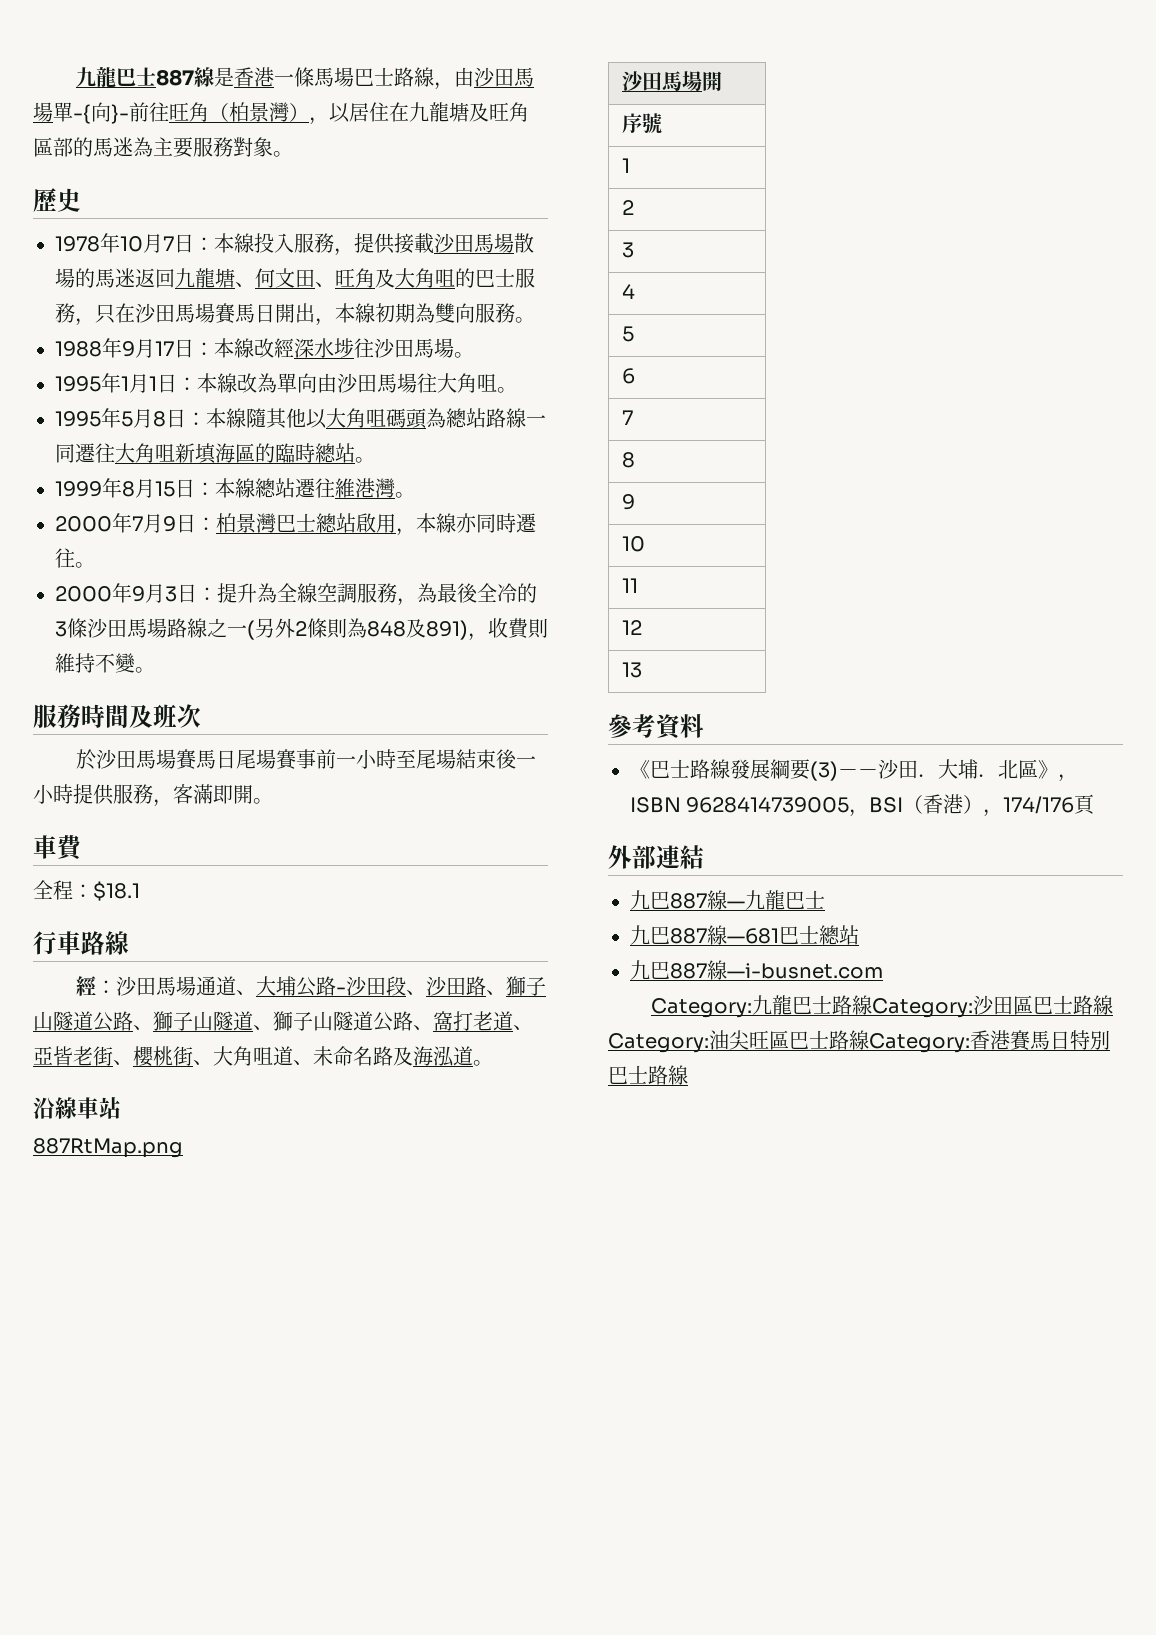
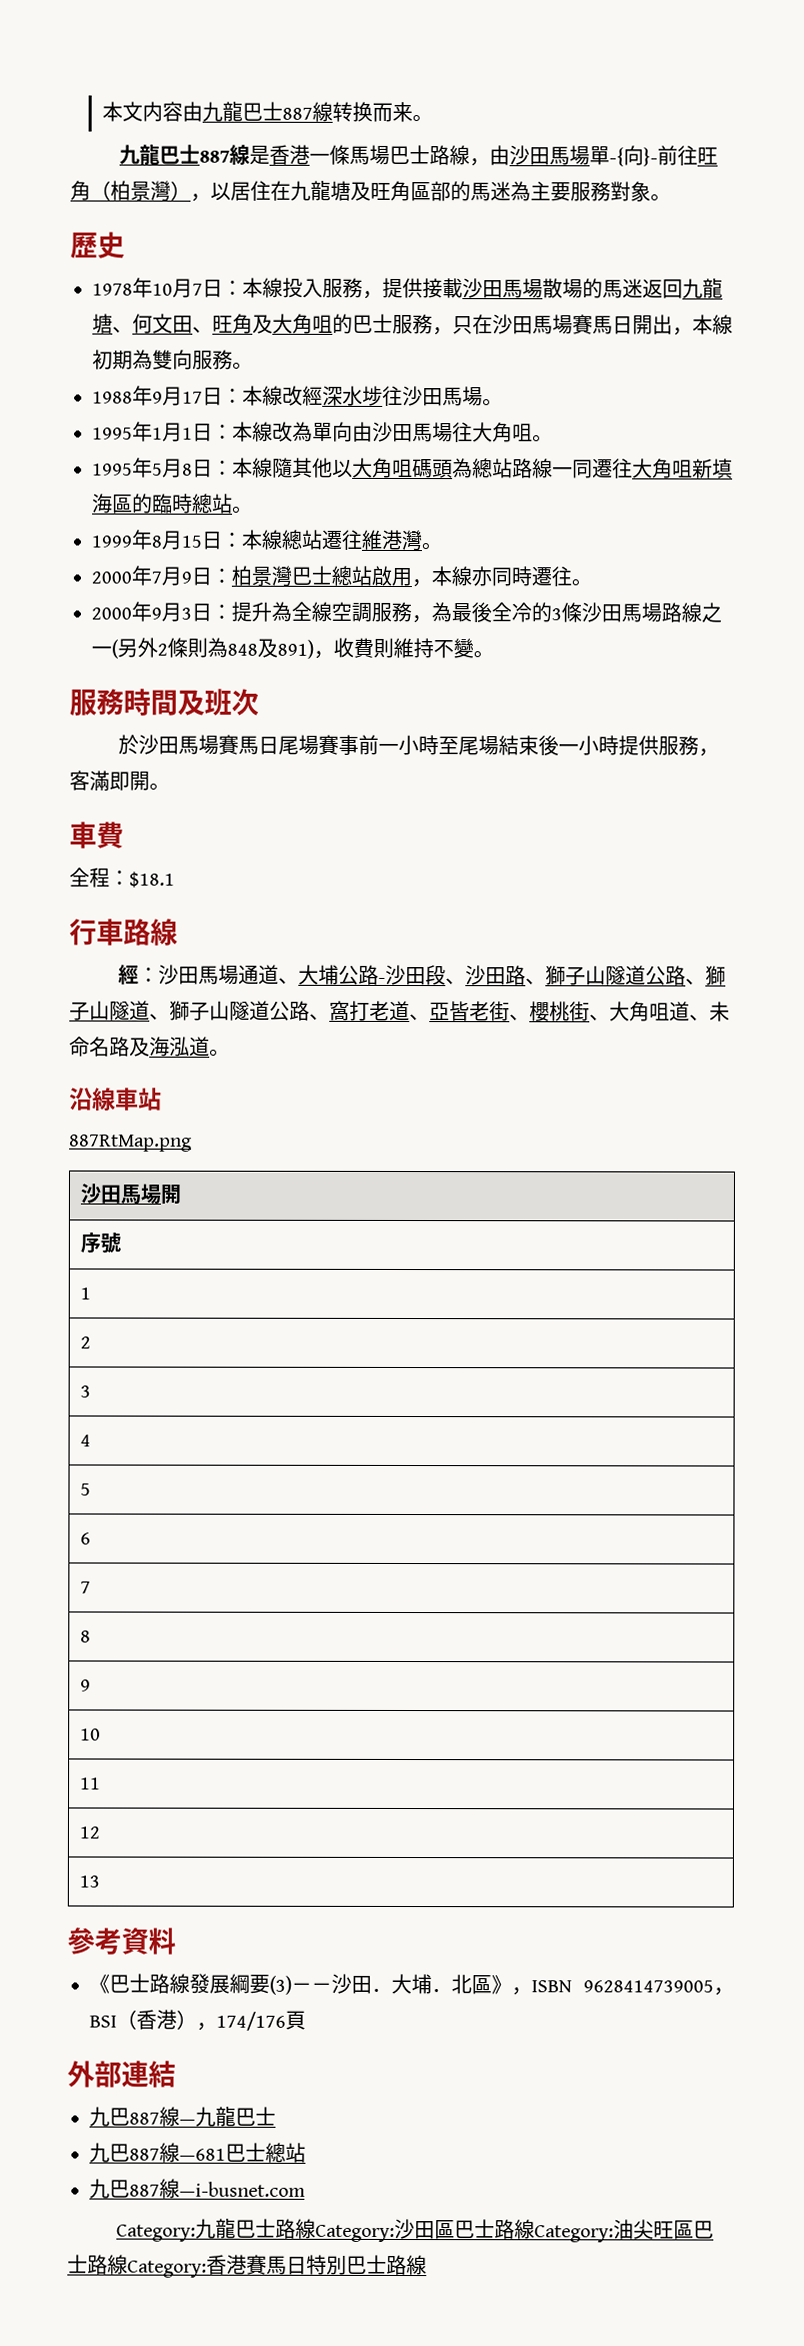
+ 本文内容由九龍巴士887線转换而来。

